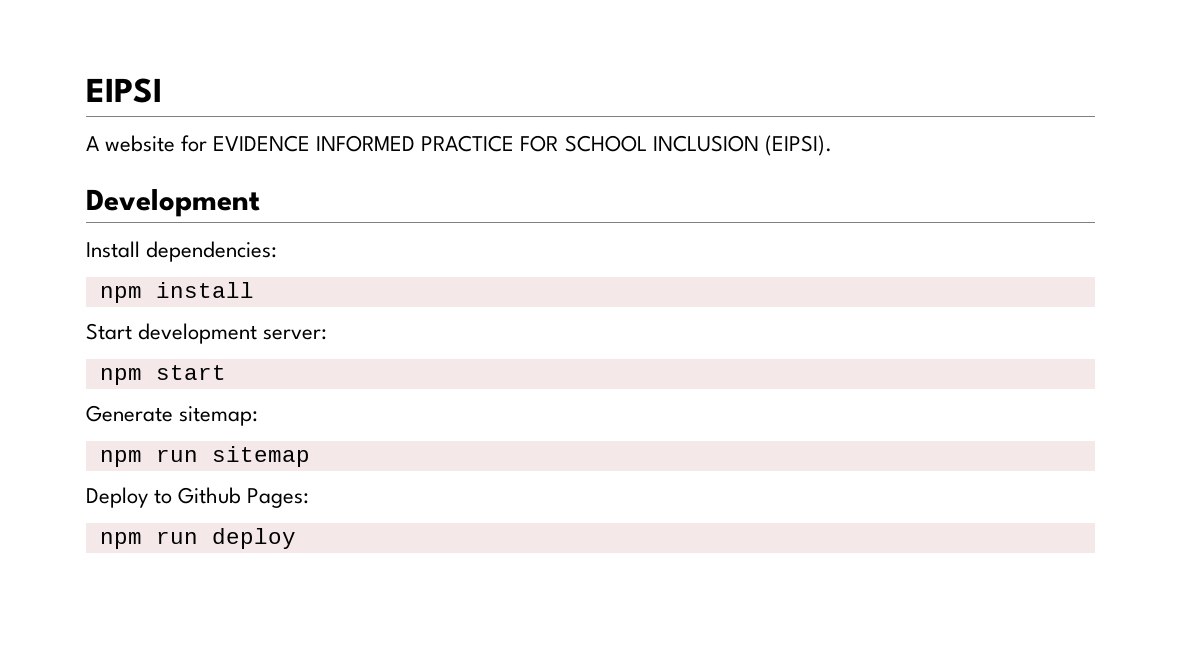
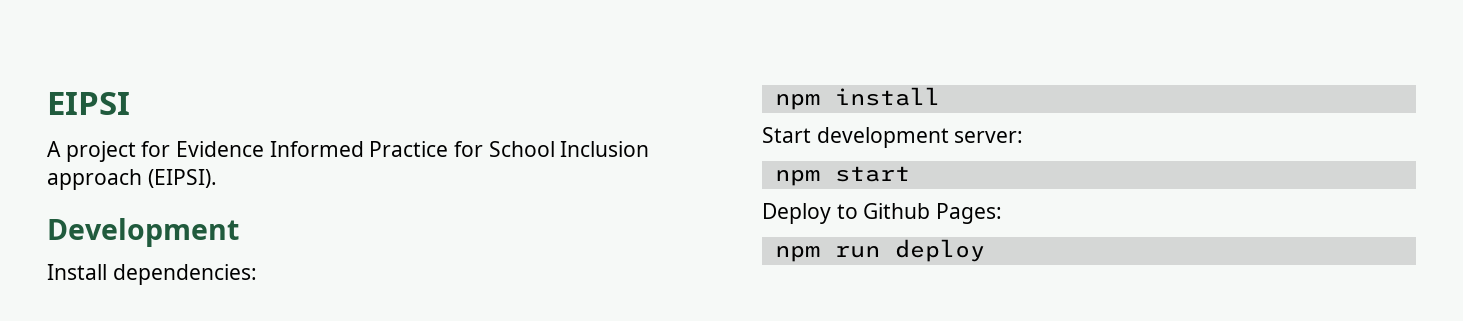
- A website for EVIDENCE INFORMED PRACTICE FOR SCHOOL INCLUSION (EIPSI).
+ A project for Evidence Informed Practice for School Inclusion approach (EIPSI).
- Generate sitemap:
- npm run sitemap

